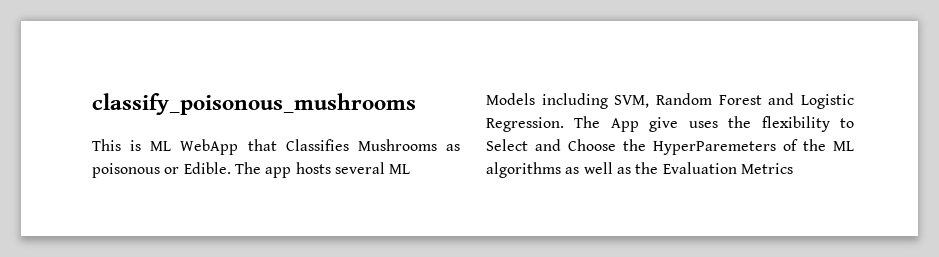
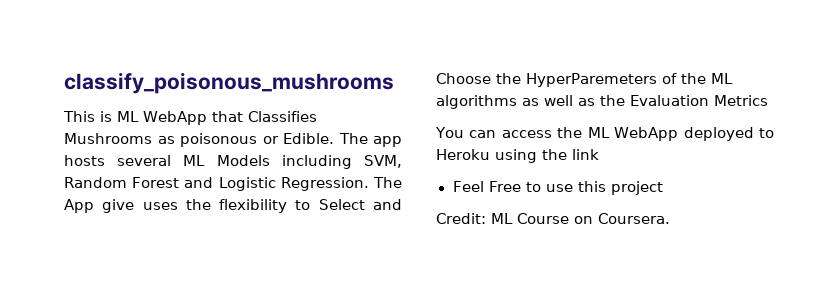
+ You can access the ML WebApp deployed to Heroku using the link
+ Feel Free to use this project
+ Credit: ML Course on Coursera.

